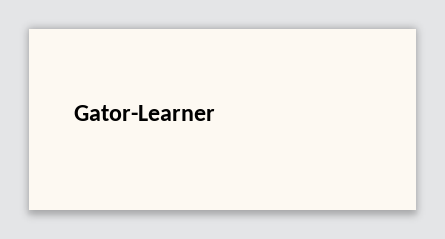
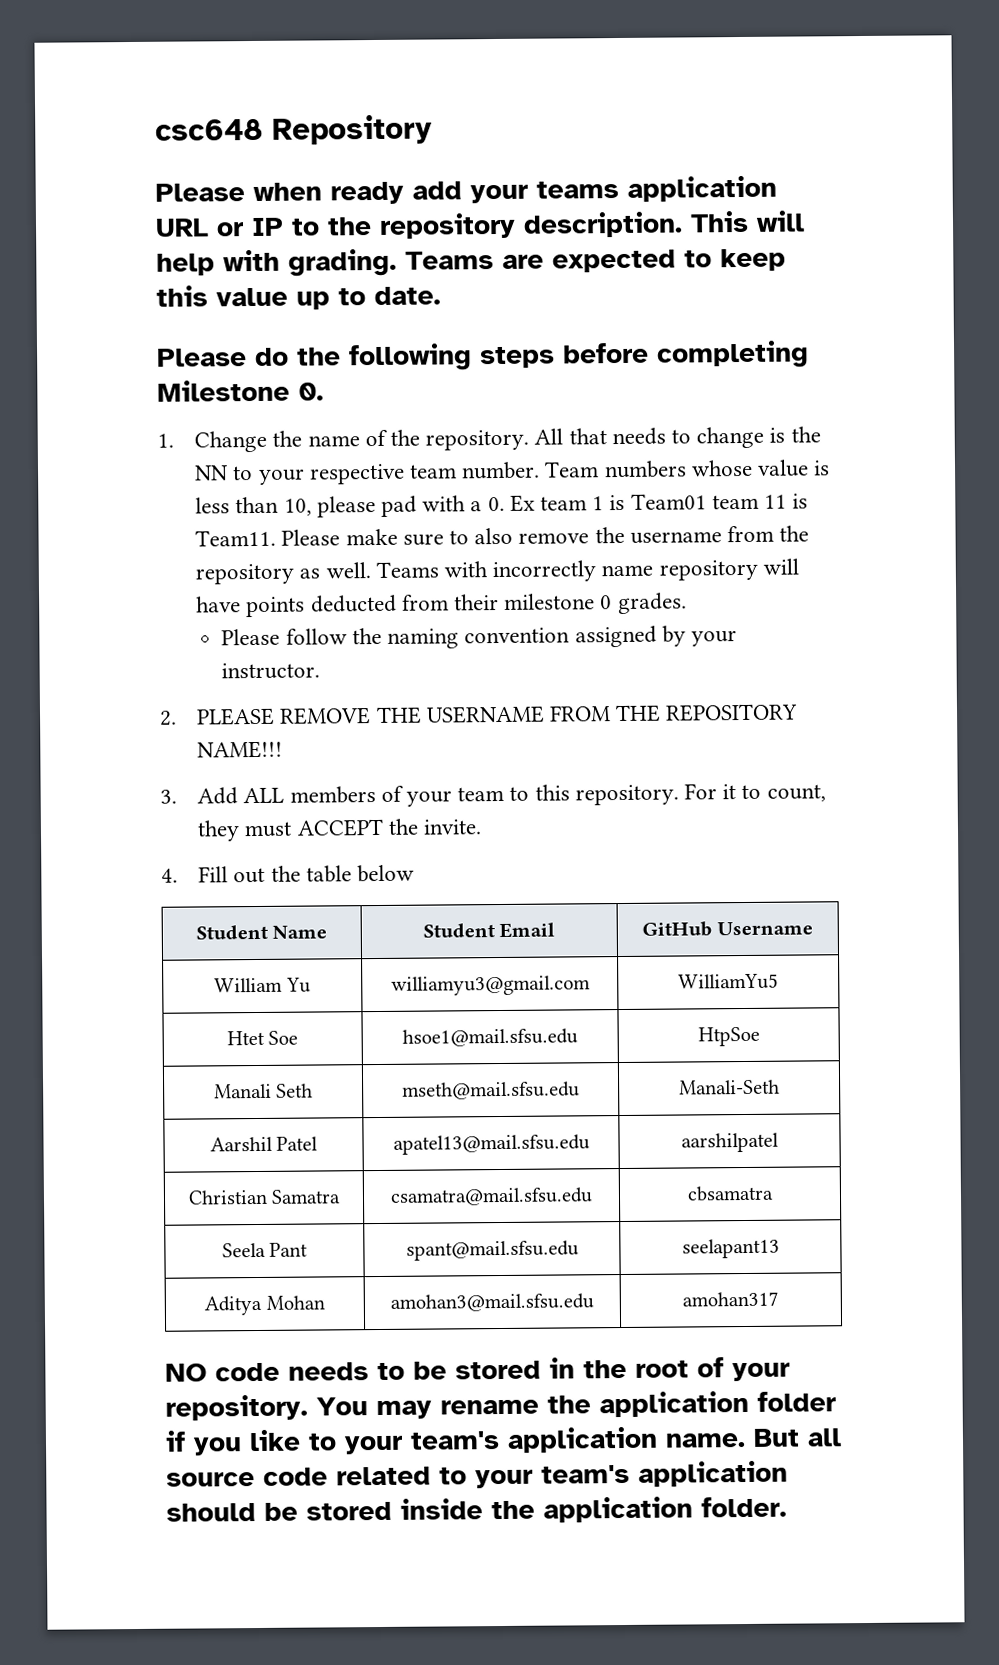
- Gator-Learner
+ csc648 Repository
+ Please when ready add your teams application URL or IP to the repository description. This will help with grading. Teams are expected to keep this value up to date.
+ Please do the following steps before completing Milestone 0.
+ 1. Change the name of the repository. All that needs to change is the NN to your respective team number. Team numbers whose value is less than 10, please pad with a 0. Ex team 1 is Team01 team 11 is Team11. Please make sure to also remove the username from the repository as well. Teams with incorrectly name repository will have points deducted from their milestone 0 grades.
+ Please follow the naming convention assigned by your instructor.
+ 2. PLEASE REMOVE THE USERNAME FROM THE REPOSITORY NAME!!!
+ 3. Add ALL members of your team to this repository. For it to count, they must ACCEPT the invite.
+ 4. Fill out the table below
+ Student Name | Student Email | GitHub Username
+ William Yu | williamyu3@gmail.com | WilliamYu5
+ Htet Soe | hsoe1@mail.sfsu.edu | HtpSoe
+ Manali Seth | mseth@mail.sfsu.edu | Manali-Seth
+ Aarshil Patel | apatel13@mail.sfsu.edu | aarshilpatel
+ Christian Samatra | csamatra@mail.sfsu.edu | cbsamatra
+ Seela Pant | spant@mail.sfsu.edu | seelapant13
+ Aditya Mohan | amohan3@mail.sfsu.edu | amohan317
+ NO code needs to be stored in the root of your repository. You may rename the application folder if you like to your team's application name. But all source code related to your team's application should be stored inside the application folder.

